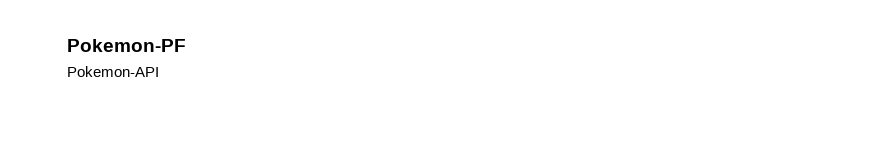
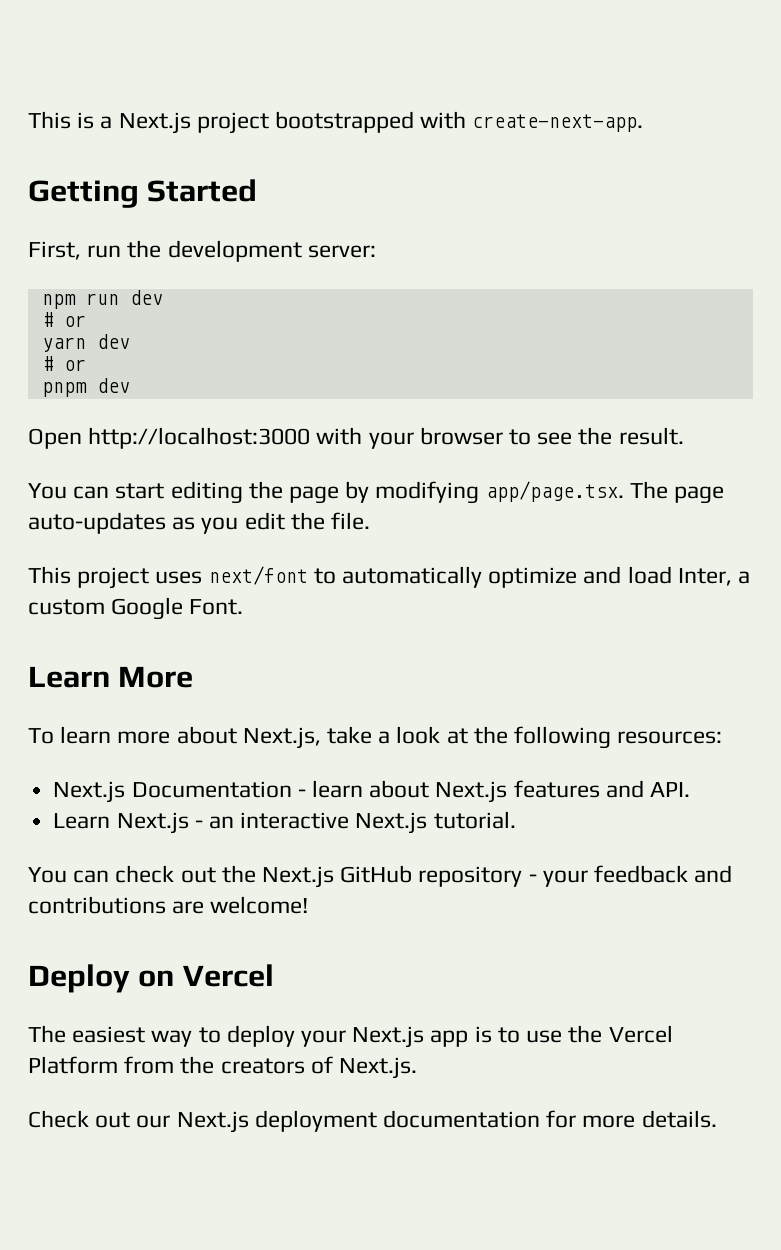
- Pokemon-PF
- Pokemon-API
+ This is a Next.js project bootstrapped with create-next-app.
+ Getting Started
+ First, run the development server:
+ npm run dev
+ # or
+ yarn dev
+ # or
+ pnpm dev
+ Open http://localhost:3000 with your browser to see the result.
+ You can start editing the page by modifying app/page.tsx. The page auto-updates as you edit the file.
+ This project uses next/font to automatically optimize and load Inter, a custom Google Font.
+ Learn More
+ To learn more about Next.js, take a look at the following resources:
+ Next.js Documentation - learn about Next.js features and API.
+ Learn Next.js - an interactive Next.js tutorial.
+ You can check out the Next.js GitHub repository - your feedback and contributions are welcome!
+ Deploy on Vercel
+ The easiest way to deploy your Next.js app is to use the Vercel Platform from the creators of Next.js.
+ Check out our Next.js deployment documentation for more details.

